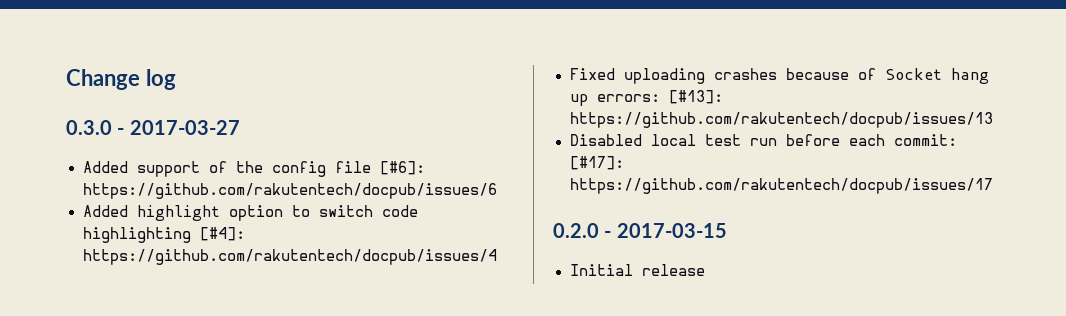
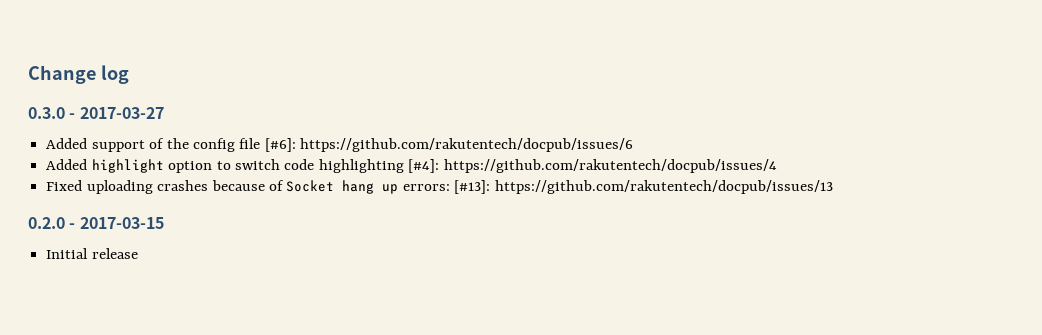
- Disabled local test run before each commit: [#17]: https://github.com/rakutentech/docpub/issues/17

